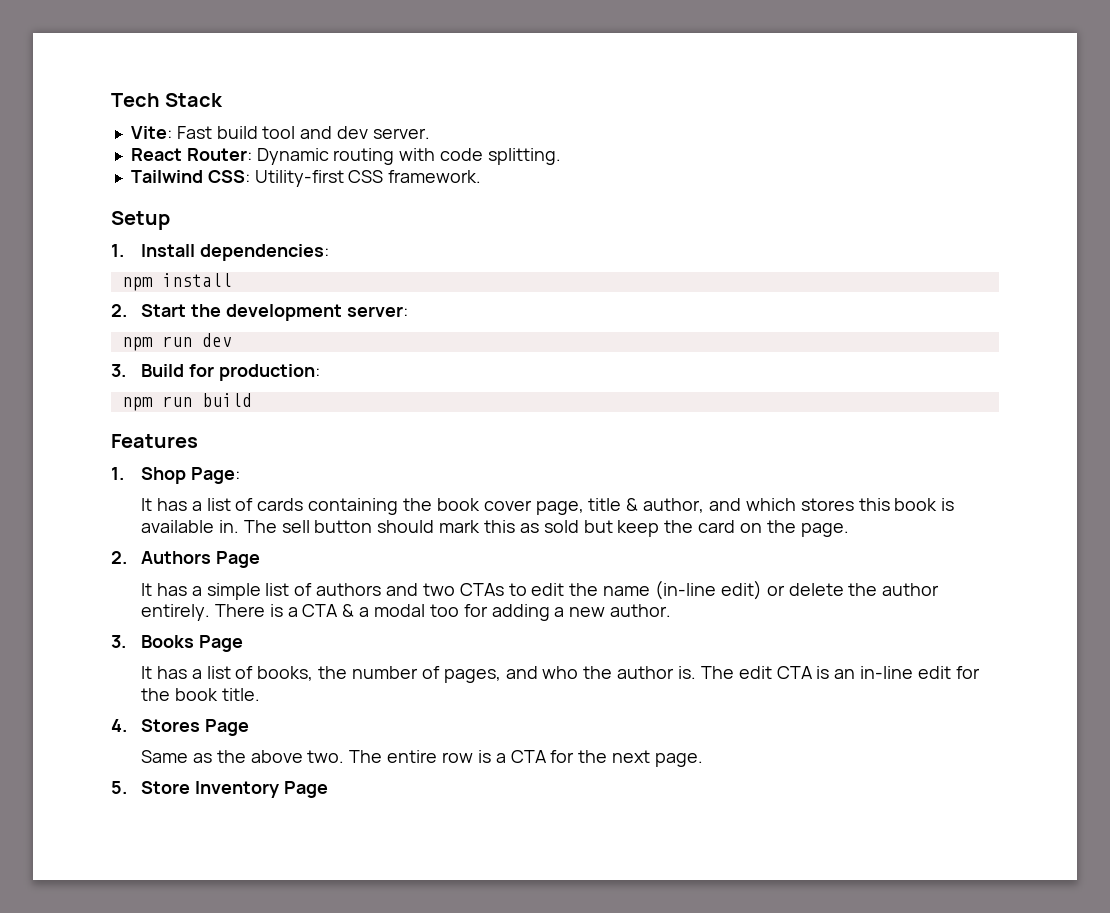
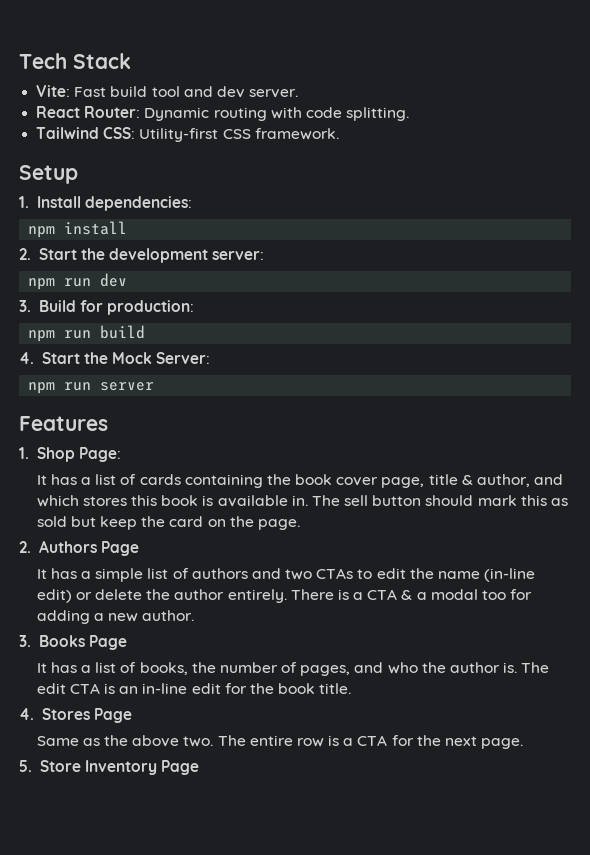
+ 4. Start the Mock Server:
+ npm run server

